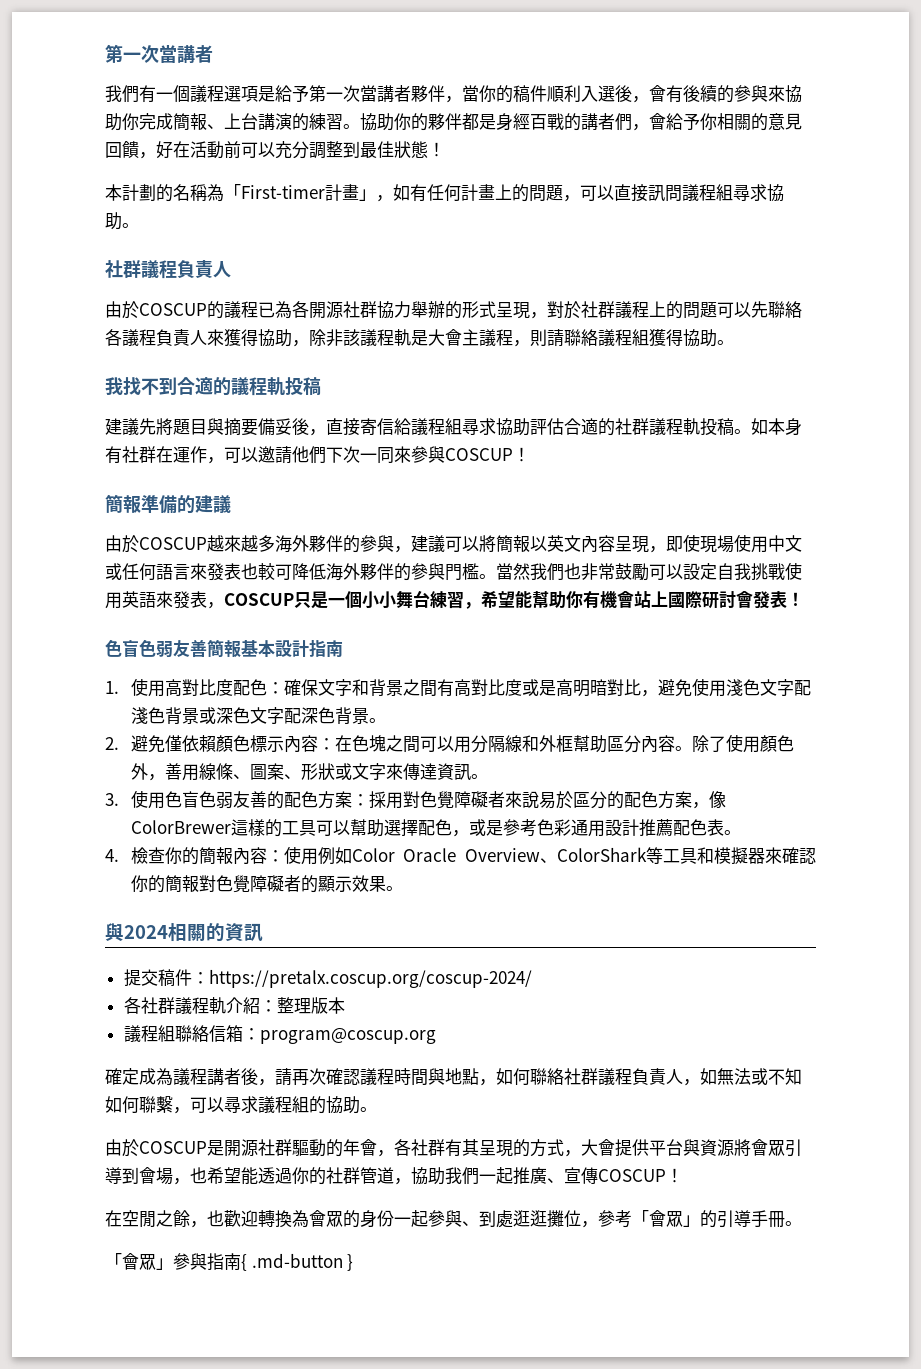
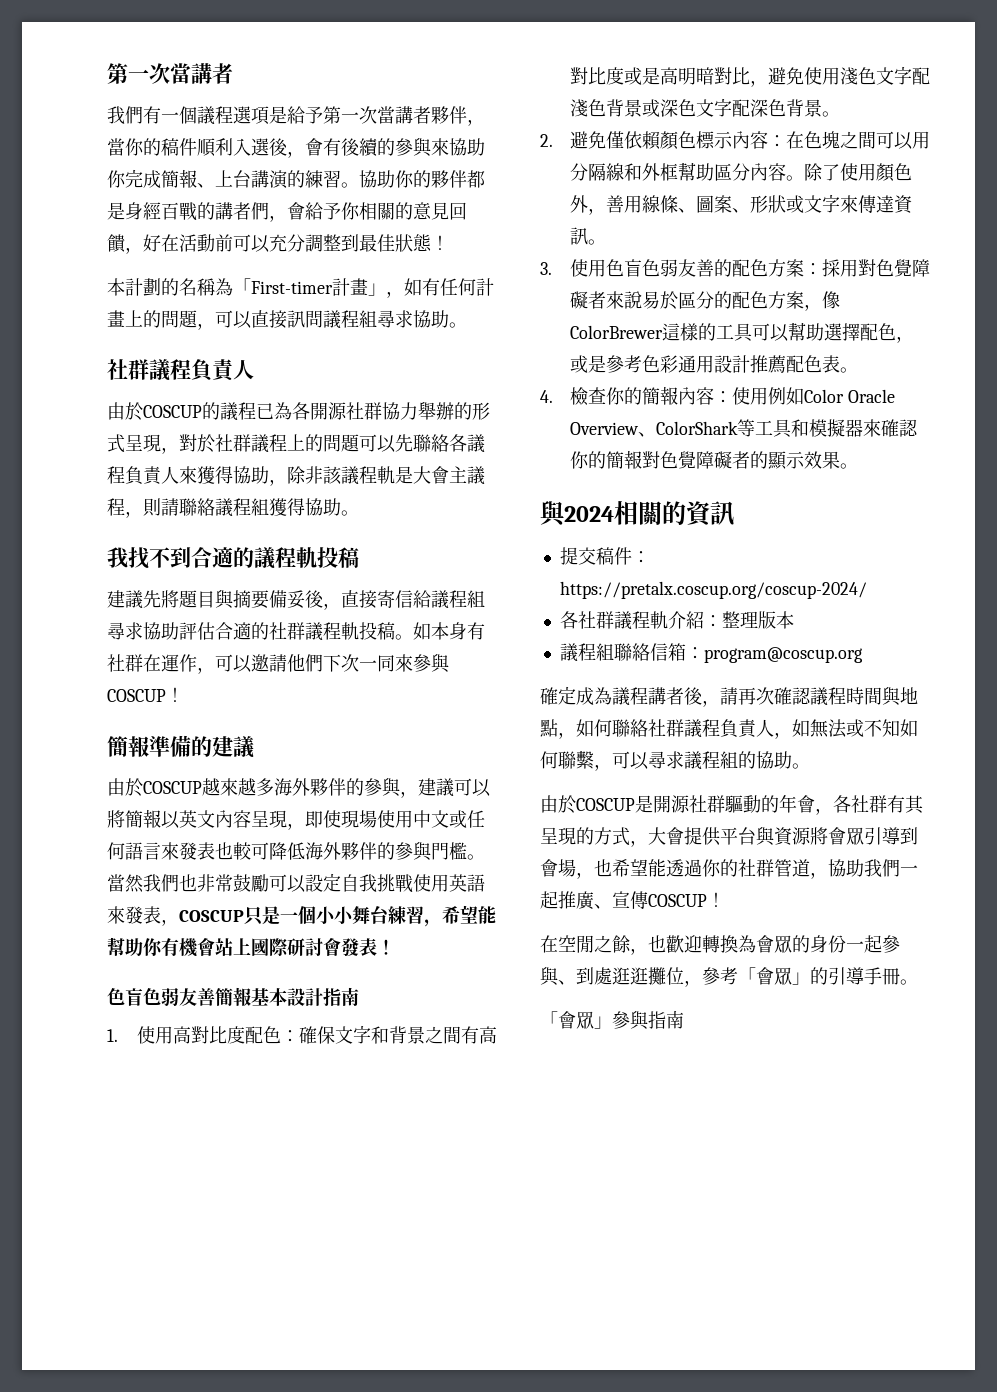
- 「會眾」參與指南{ .md-button }
+ 「會眾」參與指南

